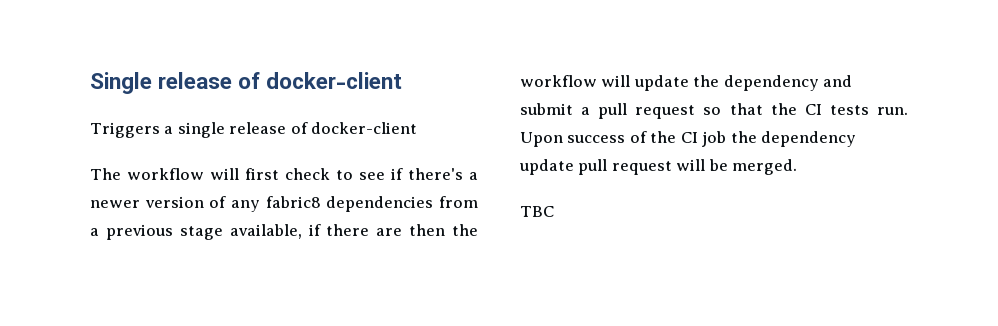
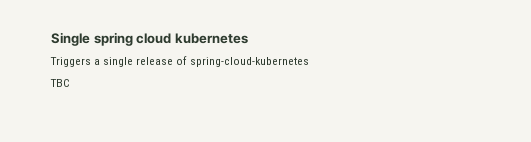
- Single release of docker-client
+ Single spring cloud kubernetes
- Triggers a single release of docker-client
- The workflow will first check to see if there's a newer version of any fabric8 dependencies from a previous stage available, if there are then the workflow will update the dependency and submit a pull request so that the CI tests run. Upon success of the CI job the dependency update pull request will be merged.
+ Triggers a single release of spring-cloud-kubernetes

